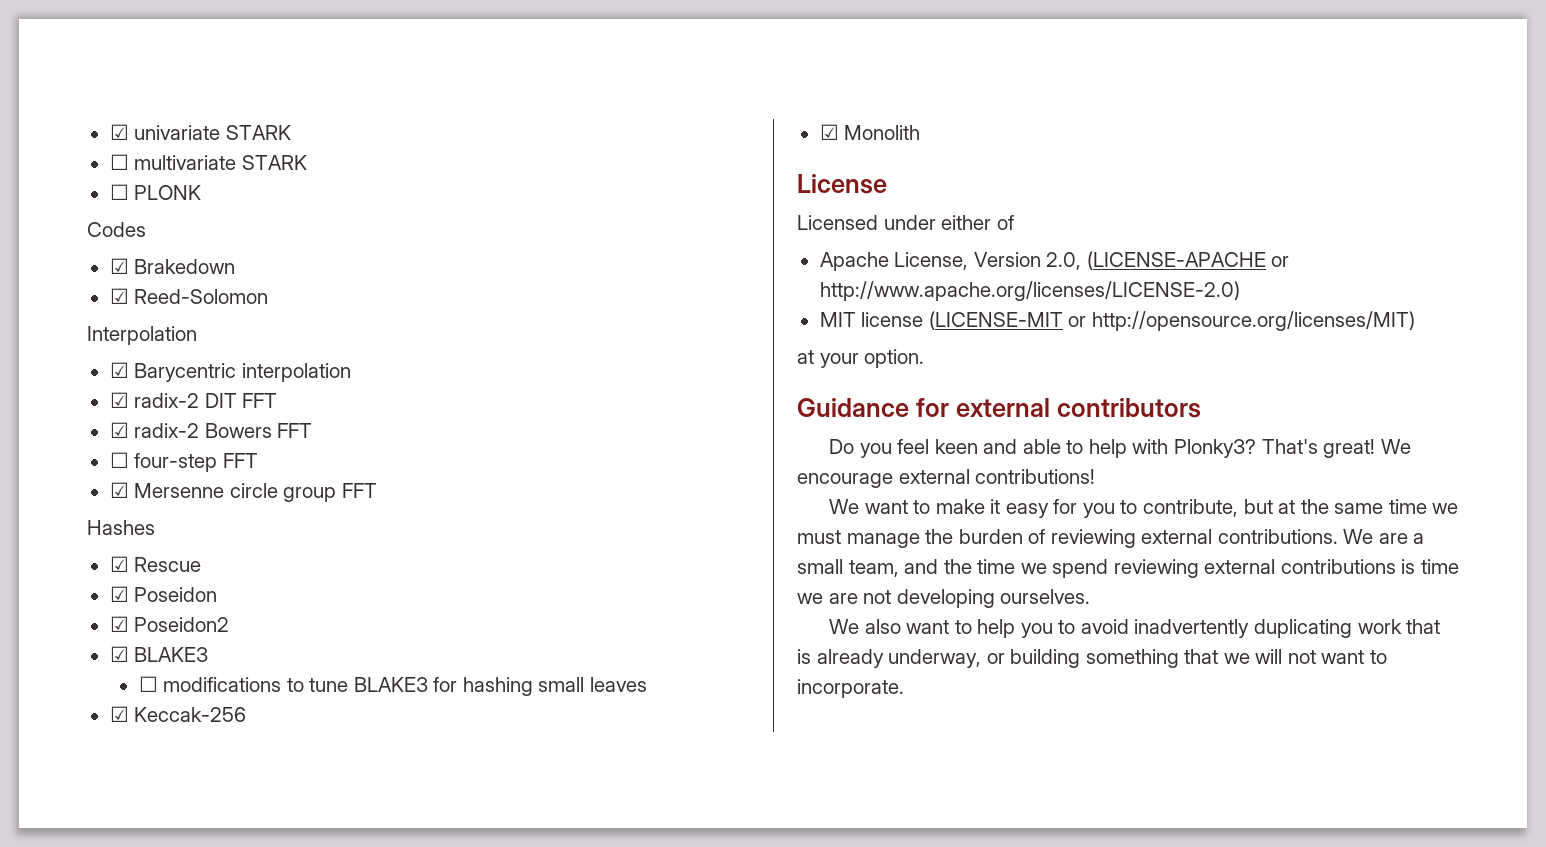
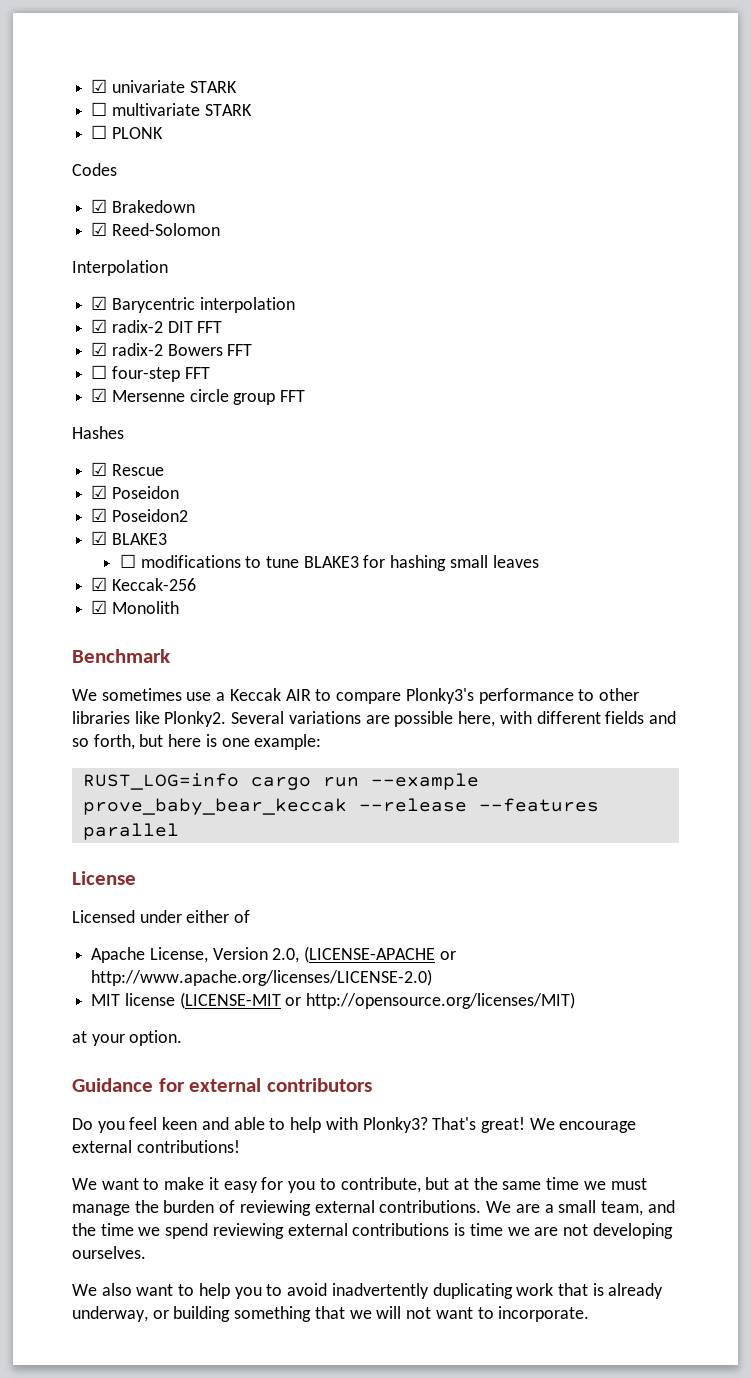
+ Benchmark
+ We sometimes use a Keccak AIR to compare Plonky3's performance to other libraries like Plonky2. Several variations are possible here, with different fields and so forth, but here is one example:
+ RUST_LOG=info cargo run --example prove_baby_bear_keccak --release --features parallel

